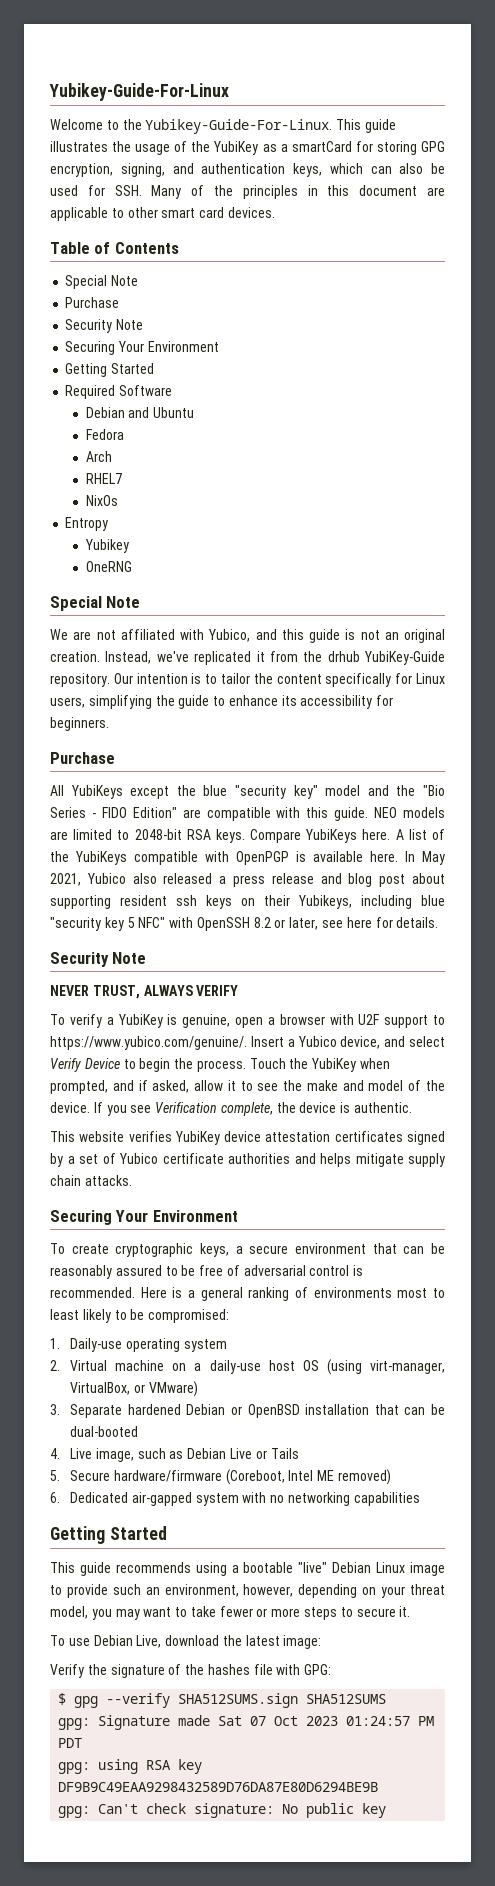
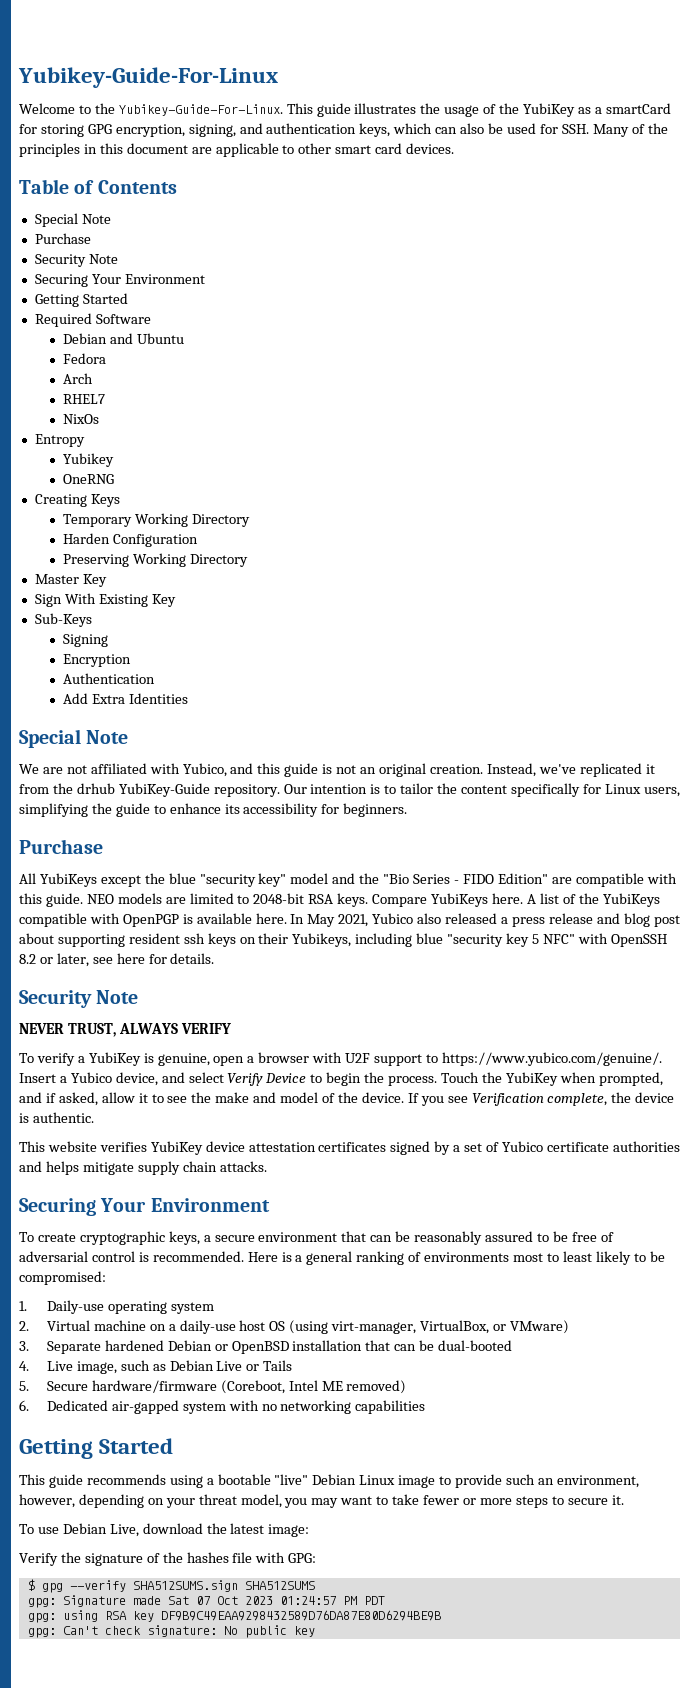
+ Creating Keys
+ Temporary Working Directory
+ Harden Configuration
+ Preserving Working Directory
+ Master Key
+ Sign With Existing Key
+ Sub-Keys
+ Signing
+ Encryption
+ Authentication
+ Add Extra Identities

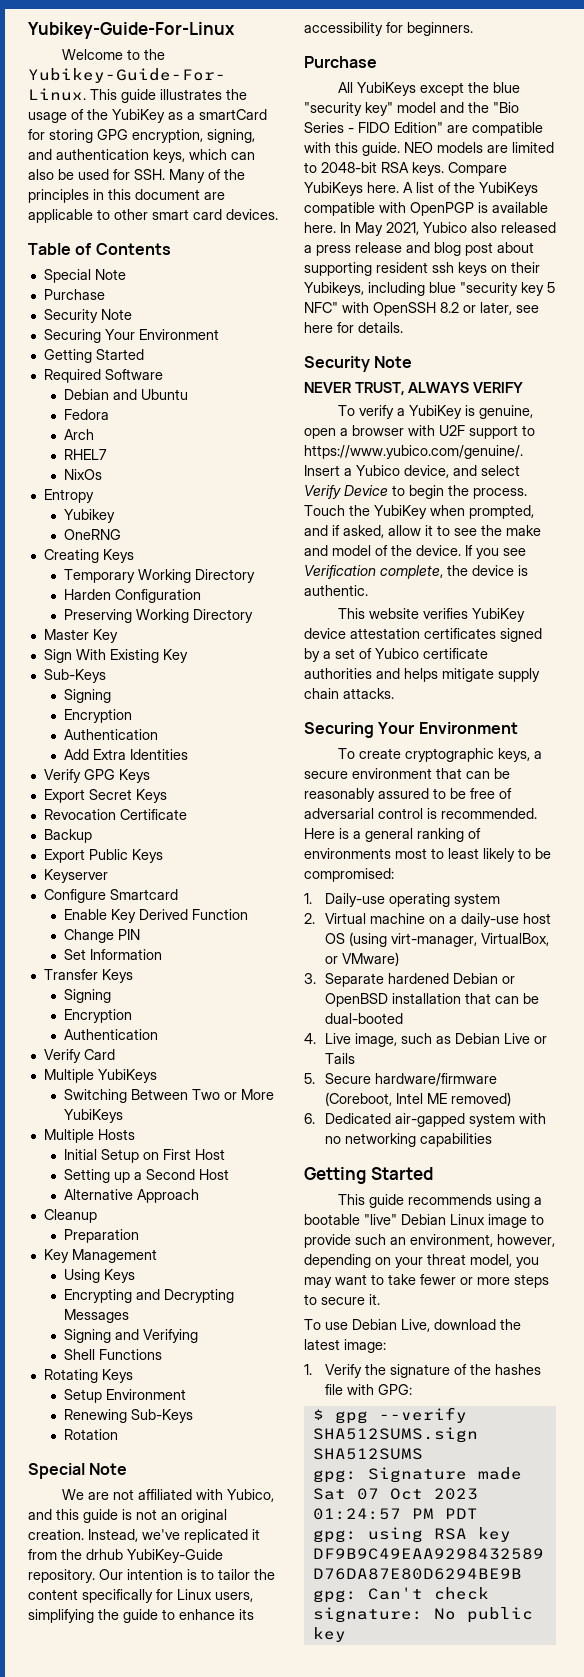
+ Verify GPG Keys
+ Export Secret Keys
+ Revocation Certificate
+ Backup
+ Export Public Keys
+ Keyserver
+ Configure Smartcard
+ Enable Key Derived Function
+ Change PIN
+ Set Information
+ Transfer Keys
+ Signing
+ Encryption
+ Authentication
+ Verify Card
+ Multiple YubiKeys
+ Switching Between Two or More YubiKeys
+ Multiple Hosts
+ Initial Setup on First Host
+ Setting up a Second Host
+ Alternative Approach
+ Cleanup
+ Preparation
+ Key Management
+ Using Keys
+ Encrypting and Decrypting Messages
+ Signing and Verifying
+ Shell Functions
+ Rotating Keys
+ Setup Environment
+ Renewing Sub-Keys
+ Rotation
- Verify the signature of the hashes file with GPG:
+ 1. Verify the signature of the hashes file with GPG:

